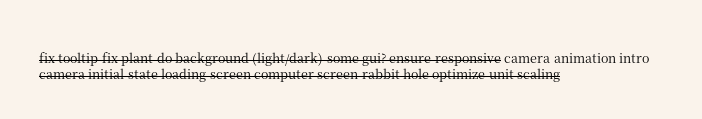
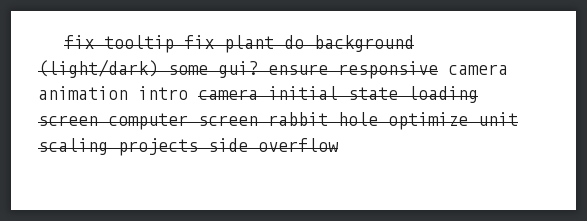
- fix tooltip fix plant do background (light/dark) some gui? ensure responsive camera animation intro camera initial state loading screen computer screen rabbit hole optimize unit scaling
+ fix tooltip fix plant do background (light/dark) some gui? ensure responsive camera animation intro camera initial state loading screen computer screen rabbit hole optimize unit scaling projects side overflow

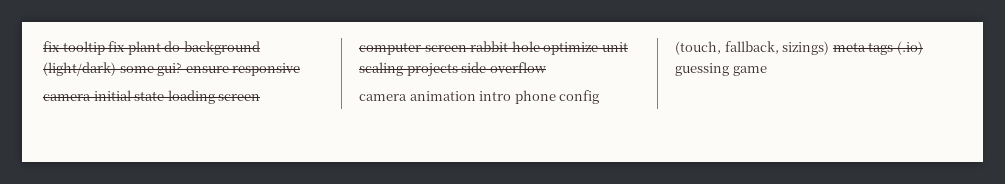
- fix tooltip fix plant do background (light/dark) some gui? ensure responsive camera animation intro camera initial state loading screen computer screen rabbit hole optimize unit scaling projects side overflow
+ fix tooltip fix plant do background (light/dark) some gui? ensure responsive
+ camera initial state loading screen computer screen rabbit hole optimize unit scaling projects side overflow
+ camera animation intro phone config (touch, fallback, sizings) meta tags (.io) guessing game

